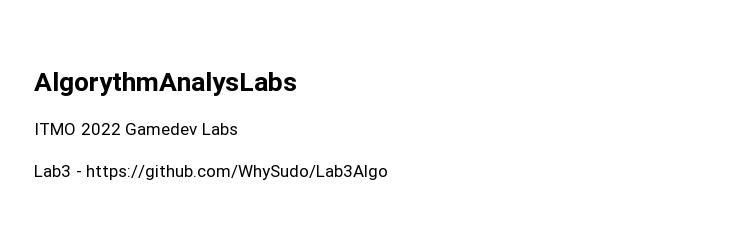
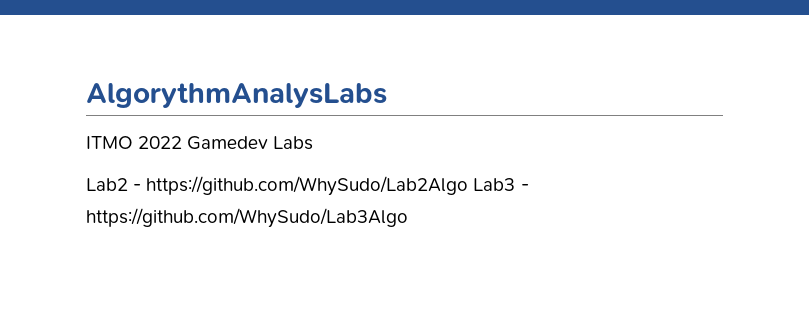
- Lab3 - https://github.com/WhySudo/Lab3Algo
+ Lab2 - https://github.com/WhySudo/Lab2Algo Lab3 - https://github.com/WhySudo/Lab3Algo

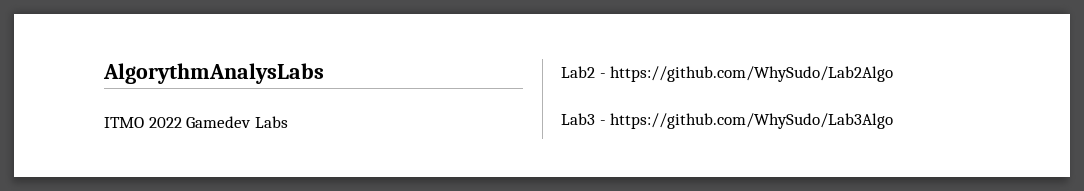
- Lab2 - https://github.com/WhySudo/Lab2Algo Lab3 - https://github.com/WhySudo/Lab3Algo
+ Lab2 - https://github.com/WhySudo/Lab2Algo
+ Lab3 - https://github.com/WhySudo/Lab3Algo

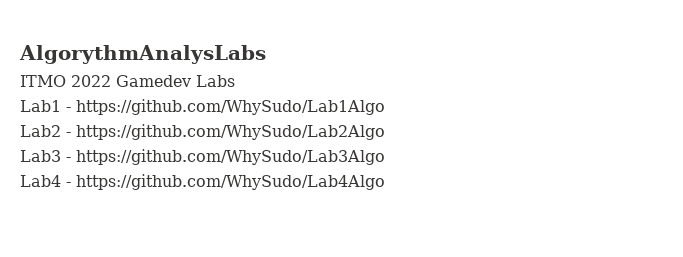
+ Lab1 - https://github.com/WhySudo/Lab1Algo
+ Lab4 - https://github.com/WhySudo/Lab4Algo

